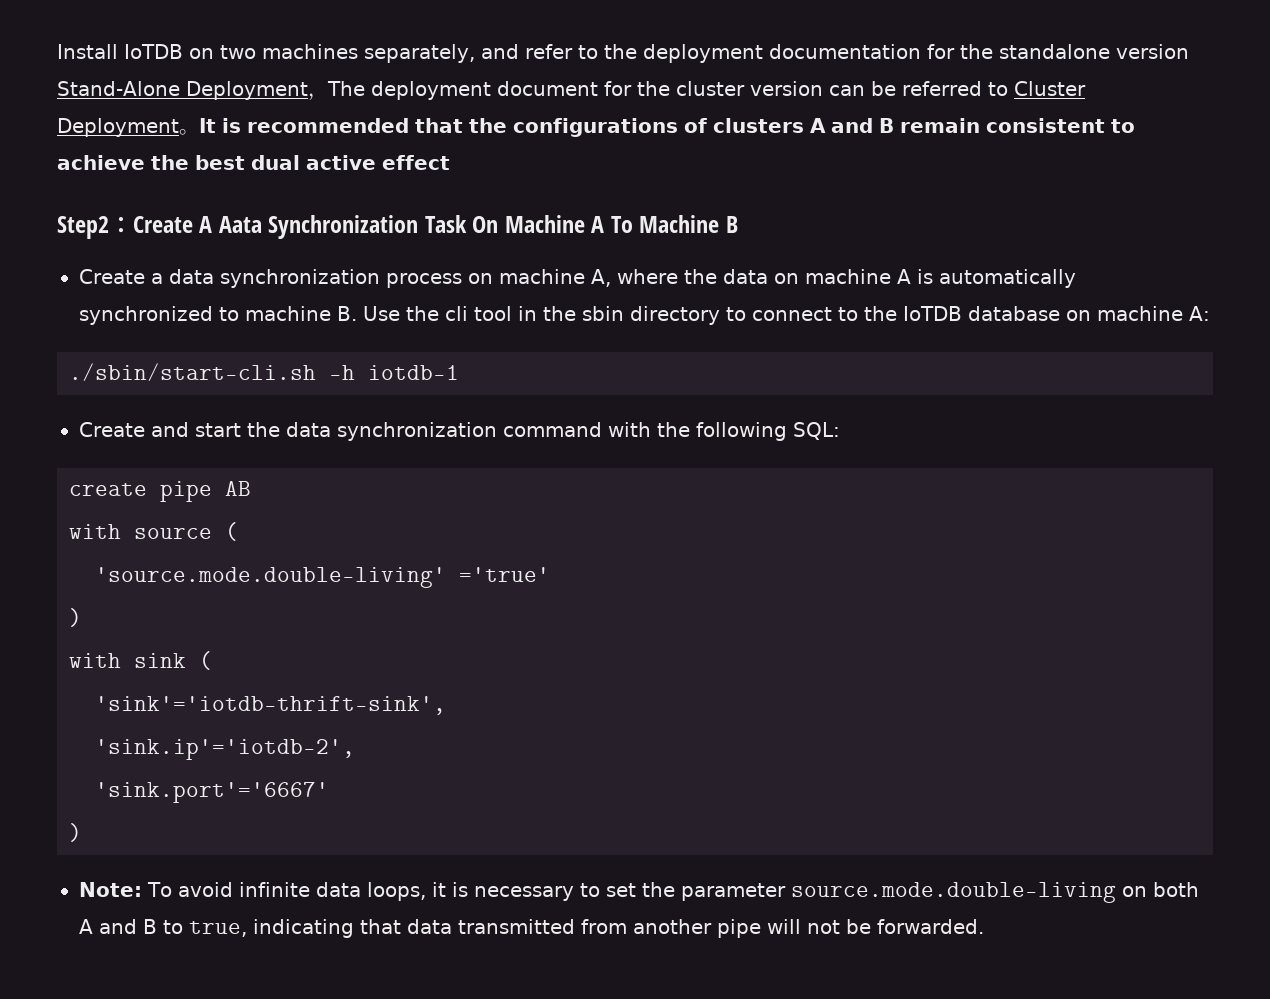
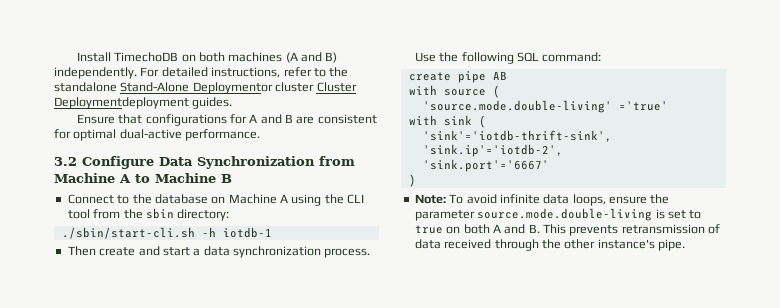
- Install IoTDB on two machines separately, and refer to the deployment documentation for the standalone version Stand-Alone Deployment，The deployment document for the cluster version can be referred to Cluster Deployment。It is recommended that the configurations of clusters A and B remain consistent to achieve the best dual active effect
- Step2：Create A Aata Synchronization Task On Machine A To Machine B
+ Install TimechoDB on both machines (A and B) independently. For detailed instructions, refer to the standalone Stand-Alone Deploymentor cluster Cluster Deploymentdeployment guides.
+ Ensure that configurations for A and B are consistent for optimal dual-active performance.
+ 3.2 Configure Data Synchronization from Machine A to Machine B
- Create a data synchronization process on machine A, where the data on machine A is automatically synchronized to machine B. Use the cli tool in the sbin directory to connect to the IoTDB database on machine A:
+ Connect to the database on Machine A using the CLI tool from the sbin directory:
- Create and start the data synchronization command with the following SQL:
+ Then create and start a data synchronization process. Use the following SQL command:
  'source.mode.double-living' ='true'
- )
- Note: To avoid infinite data loops, it is necessary to set the parameter source.mode.double-living on both A and B to true, indicating that data transmitted from another pipe will not be forwarded.
+ Note: To avoid infinite data loops, ensure the parameter source.mode.double-living is set to true on both A and B. This prevents retransmission of data received through the other instance's pipe.

